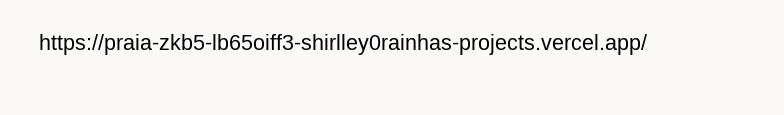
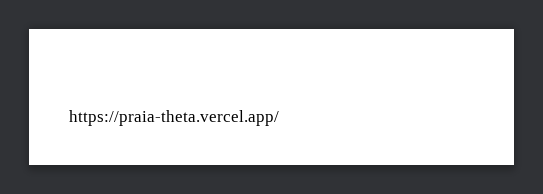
- https://praia-zkb5-lb65oiff3-shirlley0rainhas-projects.vercel.app/
+ https://praia-theta.vercel.app/

